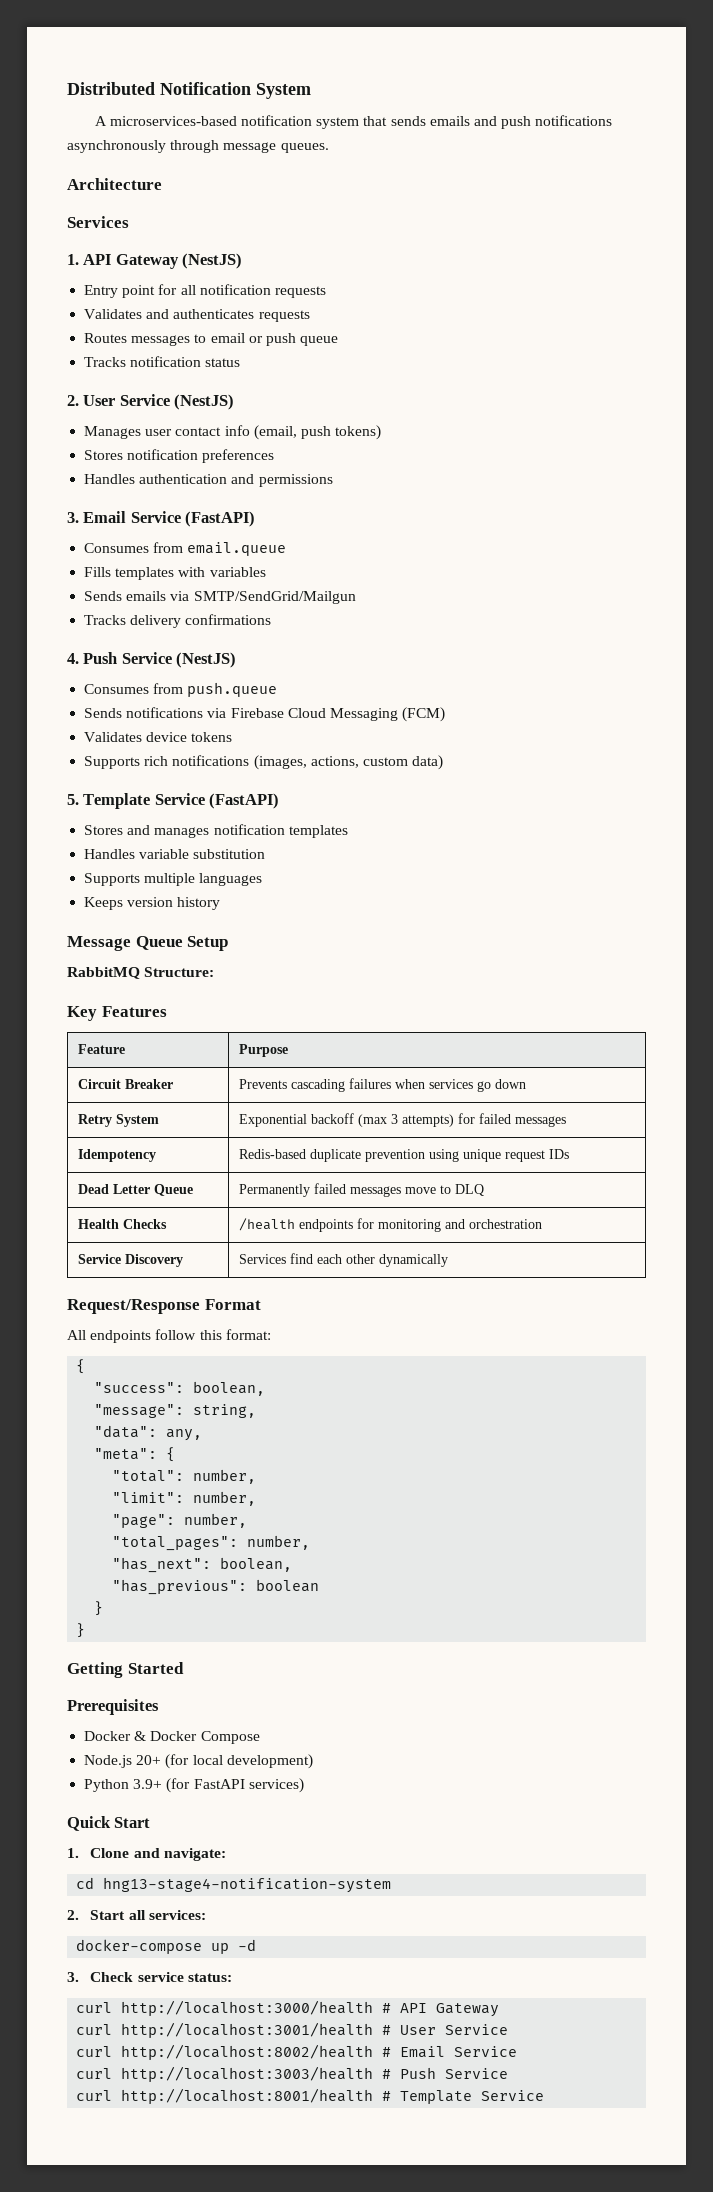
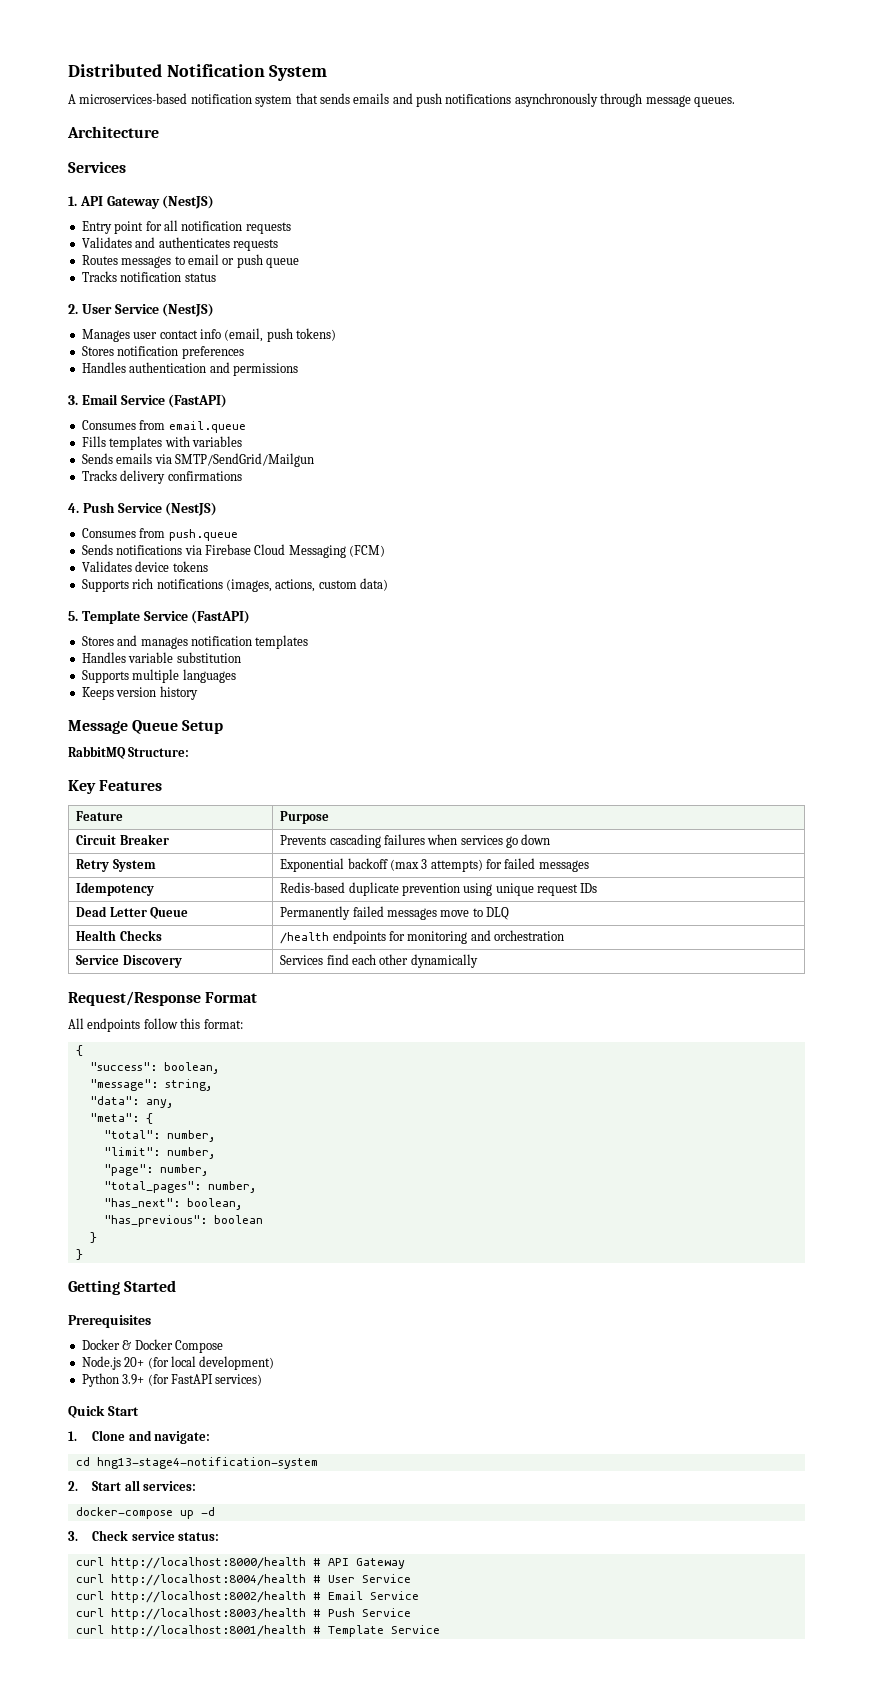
- curl http://localhost:3000/health # API Gateway
+ curl http://localhost:8000/health # API Gateway
- curl http://localhost:3001/health # User Service
+ curl http://localhost:8004/health # User Service
- curl http://localhost:3003/health # Push Service
+ curl http://localhost:8003/health # Push Service

